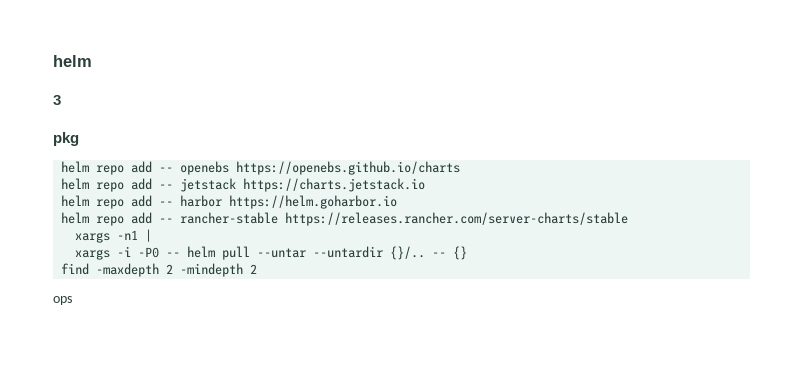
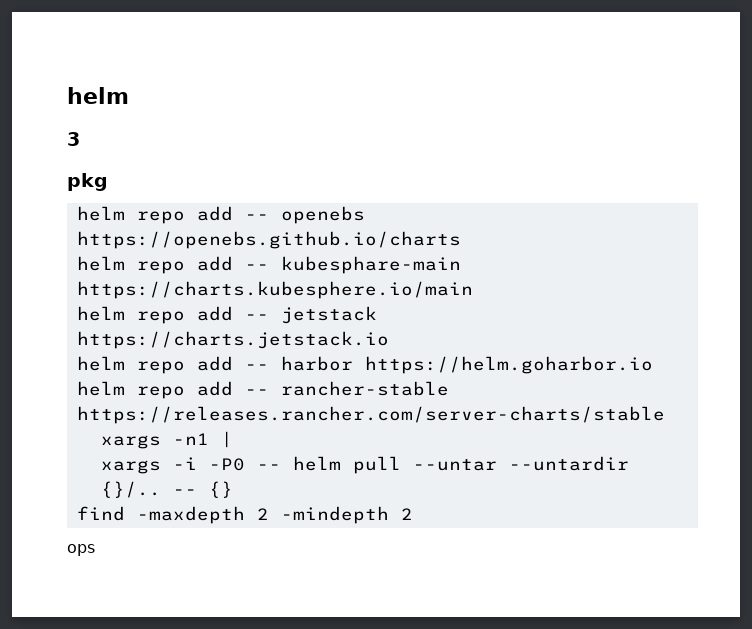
+ helm repo add -- kubesphare-main https://charts.kubesphere.io/main

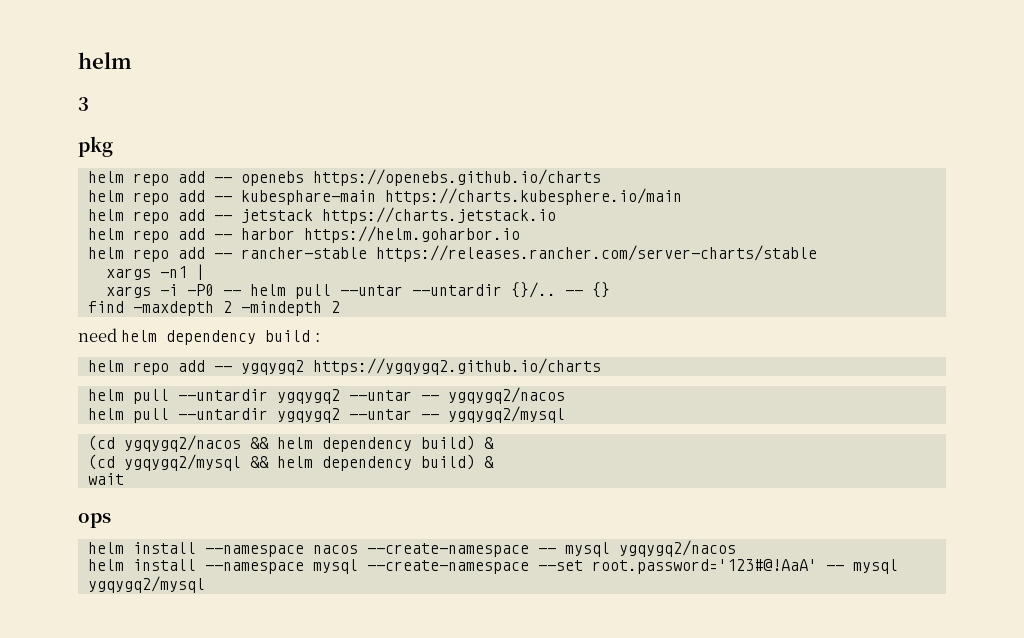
+ need helm dependency build :
+ helm repo add -- ygqygq2 https://ygqygq2.github.io/charts
+ helm pull --untardir ygqygq2 --untar -- ygqygq2/nacos
+ helm pull --untardir ygqygq2 --untar -- ygqygq2/mysql
+ (cd ygqygq2/nacos && helm dependency build) &
+ (cd ygqygq2/mysql && helm dependency build) &
+ wait
  ops
+ helm install --namespace nacos --create-namespace -- mysql ygqygq2/nacos
+ helm install --namespace mysql --create-namespace --set root.password='123#@!AaA' -- mysql ygqygq2/mysql

